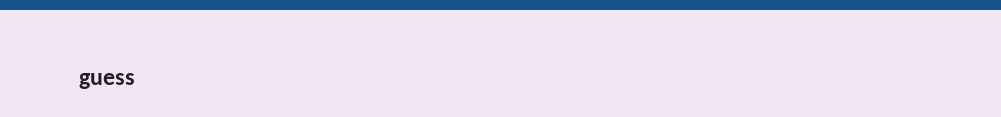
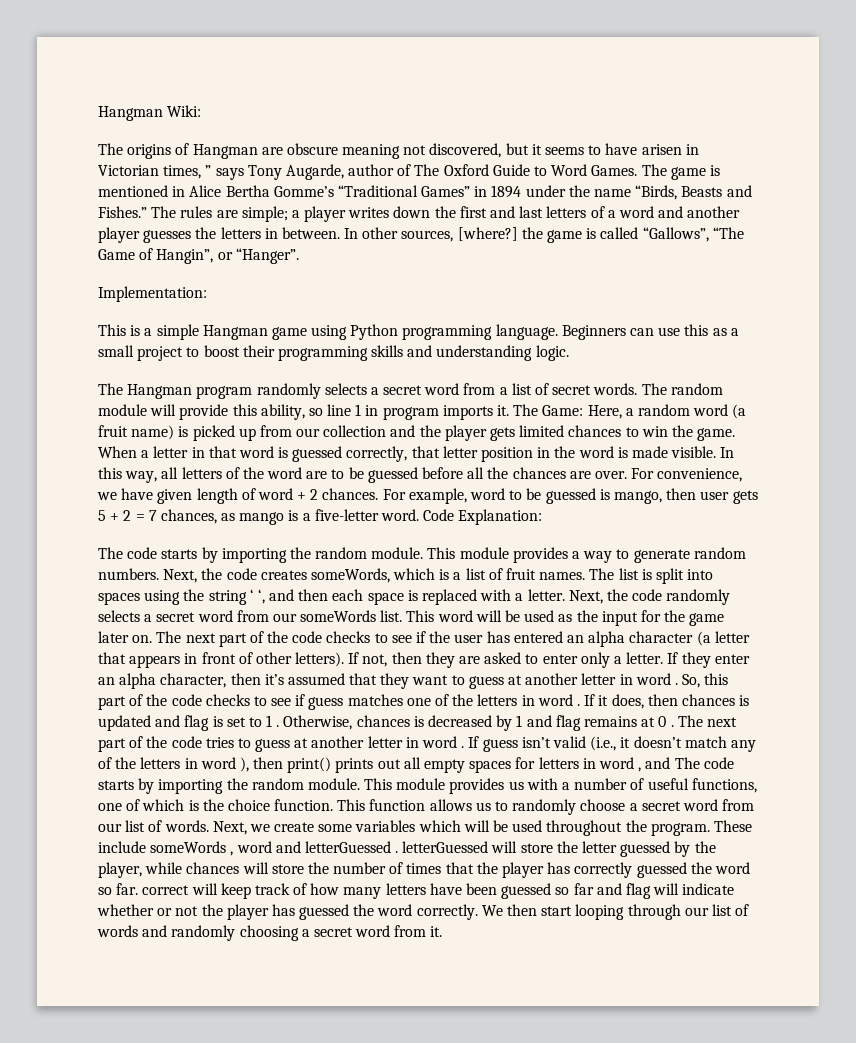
- guess
+ Hangman Wiki:
+ The origins of Hangman are obscure meaning not discovered, but it seems to have arisen in Victorian times, ” says Tony Augarde, author of The Oxford Guide to Word Games. The game is mentioned in Alice Bertha Gomme’s “Traditional Games” in 1894 under the name “Birds, Beasts and Fishes.” The rules are simple; a player writes down the first and last letters of a word and another player guesses the letters in between. In other sources, [where?] the game is called “Gallows”, “The Game of Hangin”, or “Hanger”.
+ Implementation:
+ This is a simple Hangman game using Python programming language. Beginners can use this as a small project to boost their programming skills and understanding logic.
+ The Hangman program randomly selects a secret word from a list of secret words. The random module will provide this ability, so line 1 in program imports it. The Game: Here, a random word (a fruit name) is picked up from our collection and the player gets limited chances to win the game. When a letter in that word is guessed correctly, that letter position in the word is made visible. In this way, all letters of the word are to be guessed before all the chances are over. For convenience, we have given length of word + 2 chances. For example, word to be guessed is mango, then user gets 5 + 2 = 7 chances, as mango is a five-letter word. Code Explanation:
+ The code starts by importing the random module. This module provides a way to generate random numbers. Next, the code creates someWords, which is a list of fruit names. The list is split into spaces using the string ‘ ‘, and then each space is replaced with a letter. Next, the code randomly selects a secret word from our someWords list. This word will be used as the input for the game later on. The next part of the code checks to see if the user has entered an alpha character (a letter that appears in front of other letters). If not, then they are asked to enter only a letter. If they enter an alpha character, then it’s assumed that they want to guess at another letter in word . So, this part of the code checks to see if guess matches one of the letters in word . If it does, then chances is updated and flag is set to 1 . Otherwise, chances is decreased by 1 and flag remains at 0 . The next part of the code tries to guess at another letter in word . If guess isn’t valid (i.e., it doesn’t match any of the letters in word ), then print() prints out all empty spaces for letters in word , and The code starts by importing the random module. This module provides us with a number of useful functions, one of which is the choice function. This function allows us to randomly choose a secret word from our list of words. Next, we create some variables which will be used throughout the program. These include someWords , word and letterGuessed . letterGuessed will store the letter guessed by the player, while chances will store the number of times that the player has correctly guessed the word so far. correct will keep track of how many letters have been guessed so far and flag will indicate whether or not the player has guessed the word correctly. We then start looping through our list of words and randomly choosing a secret word from it.

